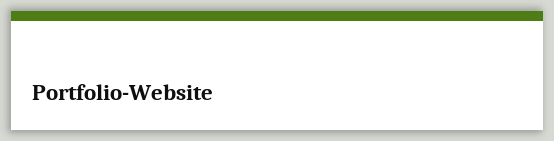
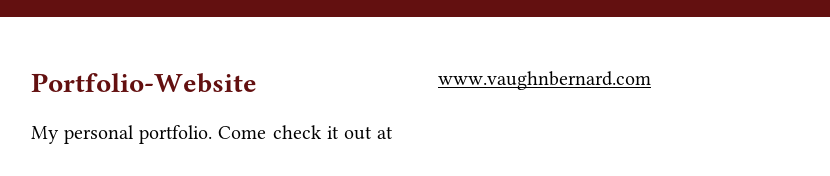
+ My personal portfolio. Come check it out at www.vaughnbernard.com

